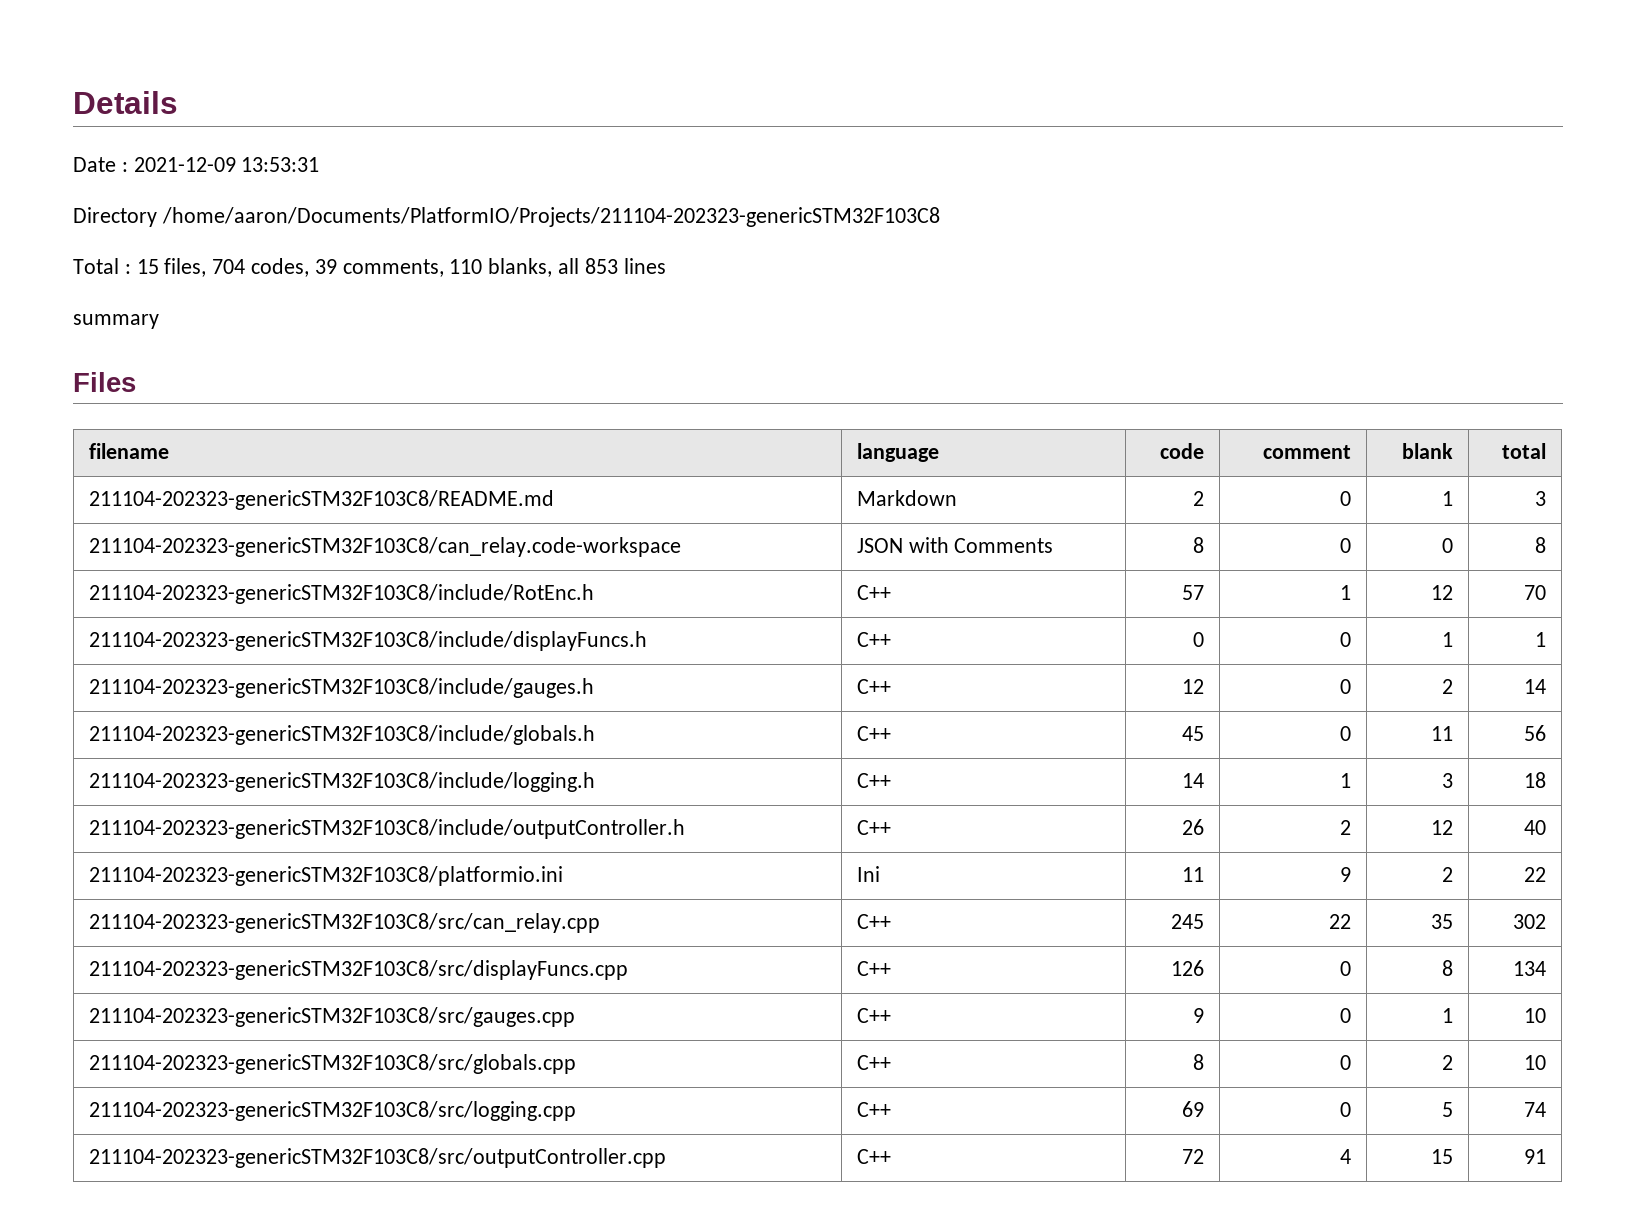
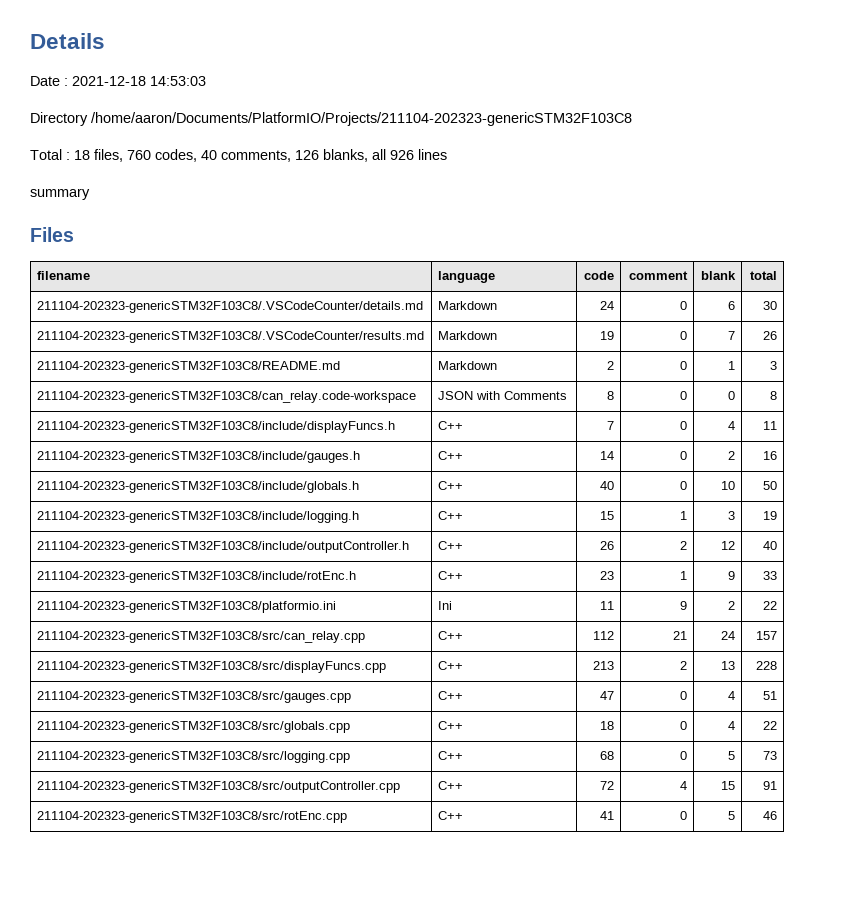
- Date : 2021-12-09 13:53:31
+ Date : 2021-12-18 14:53:03
- Total : 15 files, 704 codes, 39 comments, 110 blanks, all 853 lines
+ Total : 18 files, 760 codes, 40 comments, 126 blanks, all 926 lines
+ 211104-202323-genericSTM32F103C8/.VSCodeCounter/details.md | Markdown | 24 | 0 | 6 | 30
+ 211104-202323-genericSTM32F103C8/.VSCodeCounter/results.md | Markdown | 19 | 0 | 7 | 26
- 211104-202323-genericSTM32F103C8/include/RotEnc.h | C++ | 57 | 1 | 12 | 70
- 211104-202323-genericSTM32F103C8/include/displayFuncs.h | C++ | 0 | 0 | 1 | 1
+ 211104-202323-genericSTM32F103C8/include/displayFuncs.h | C++ | 7 | 0 | 4 | 11
- 211104-202323-genericSTM32F103C8/include/gauges.h | C++ | 12 | 0 | 2 | 14
+ 211104-202323-genericSTM32F103C8/include/gauges.h | C++ | 14 | 0 | 2 | 16
- 211104-202323-genericSTM32F103C8/include/globals.h | C++ | 45 | 0 | 11 | 56
+ 211104-202323-genericSTM32F103C8/include/globals.h | C++ | 40 | 0 | 10 | 50
- 211104-202323-genericSTM32F103C8/include/logging.h | C++ | 14 | 1 | 3 | 18
+ 211104-202323-genericSTM32F103C8/include/logging.h | C++ | 15 | 1 | 3 | 19
+ 211104-202323-genericSTM32F103C8/include/rotEnc.h | C++ | 23 | 1 | 9 | 33
- 211104-202323-genericSTM32F103C8/src/can_relay.cpp | C++ | 245 | 22 | 35 | 302
- 211104-202323-genericSTM32F103C8/src/displayFuncs.cpp | C++ | 126 | 0 | 8 | 134
+ 211104-202323-genericSTM32F103C8/src/can_relay.cpp | C++ | 112 | 21 | 24 | 157
+ 211104-202323-genericSTM32F103C8/src/displayFuncs.cpp | C++ | 213 | 2 | 13 | 228
- 211104-202323-genericSTM32F103C8/src/gauges.cpp | C++ | 9 | 0 | 1 | 10
+ 211104-202323-genericSTM32F103C8/src/gauges.cpp | C++ | 47 | 0 | 4 | 51
- 211104-202323-genericSTM32F103C8/src/globals.cpp | C++ | 8 | 0 | 2 | 10
+ 211104-202323-genericSTM32F103C8/src/globals.cpp | C++ | 18 | 0 | 4 | 22
- 211104-202323-genericSTM32F103C8/src/logging.cpp | C++ | 69 | 0 | 5 | 74
+ 211104-202323-genericSTM32F103C8/src/logging.cpp | C++ | 68 | 0 | 5 | 73
+ 211104-202323-genericSTM32F103C8/src/rotEnc.cpp | C++ | 41 | 0 | 5 | 46

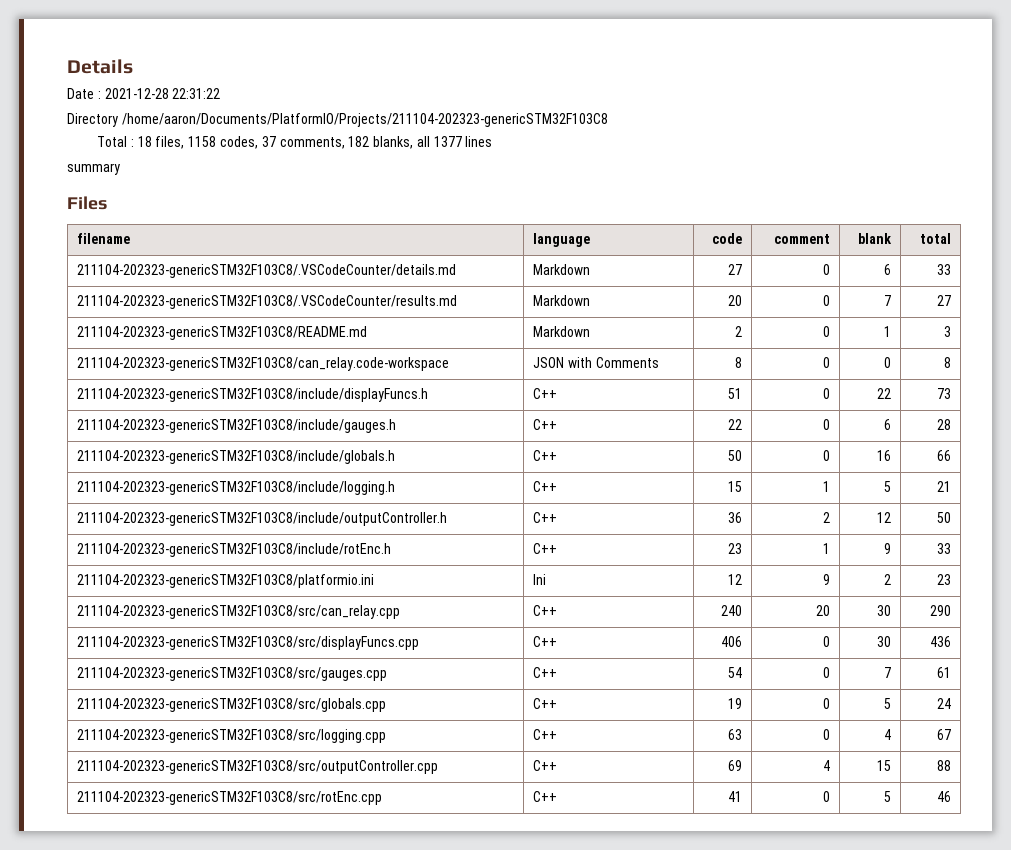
- Date : 2021-12-18 14:53:03
+ Date : 2021-12-28 22:31:22
- Total : 18 files, 760 codes, 40 comments, 126 blanks, all 926 lines
+ Total : 18 files, 1158 codes, 37 comments, 182 blanks, all 1377 lines
- 211104-202323-genericSTM32F103C8/.VSCodeCounter/details.md | Markdown | 24 | 0 | 6 | 30
+ 211104-202323-genericSTM32F103C8/.VSCodeCounter/details.md | Markdown | 27 | 0 | 6 | 33
- 211104-202323-genericSTM32F103C8/.VSCodeCounter/results.md | Markdown | 19 | 0 | 7 | 26
+ 211104-202323-genericSTM32F103C8/.VSCodeCounter/results.md | Markdown | 20 | 0 | 7 | 27
- 211104-202323-genericSTM32F103C8/include/displayFuncs.h | C++ | 7 | 0 | 4 | 11
+ 211104-202323-genericSTM32F103C8/include/displayFuncs.h | C++ | 51 | 0 | 22 | 73
- 211104-202323-genericSTM32F103C8/include/gauges.h | C++ | 14 | 0 | 2 | 16
+ 211104-202323-genericSTM32F103C8/include/gauges.h | C++ | 22 | 0 | 6 | 28
- 211104-202323-genericSTM32F103C8/include/globals.h | C++ | 40 | 0 | 10 | 50
+ 211104-202323-genericSTM32F103C8/include/globals.h | C++ | 50 | 0 | 16 | 66
- 211104-202323-genericSTM32F103C8/include/logging.h | C++ | 15 | 1 | 3 | 19
+ 211104-202323-genericSTM32F103C8/include/logging.h | C++ | 15 | 1 | 5 | 21
- 211104-202323-genericSTM32F103C8/include/outputController.h | C++ | 26 | 2 | 12 | 40
+ 211104-202323-genericSTM32F103C8/include/outputController.h | C++ | 36 | 2 | 12 | 50
- 211104-202323-genericSTM32F103C8/platformio.ini | Ini | 11 | 9 | 2 | 22
+ 211104-202323-genericSTM32F103C8/platformio.ini | Ini | 12 | 9 | 2 | 23
- 211104-202323-genericSTM32F103C8/src/can_relay.cpp | C++ | 112 | 21 | 24 | 157
- 211104-202323-genericSTM32F103C8/src/displayFuncs.cpp | C++ | 213 | 2 | 13 | 228
- 211104-202323-genericSTM32F103C8/src/gauges.cpp | C++ | 47 | 0 | 4 | 51
- 211104-202323-genericSTM32F103C8/src/globals.cpp | C++ | 18 | 0 | 4 | 22
- 211104-202323-genericSTM32F103C8/src/logging.cpp | C++ | 68 | 0 | 5 | 73
+ 211104-202323-genericSTM32F103C8/src/can_relay.cpp | C++ | 240 | 20 | 30 | 290
+ 211104-202323-genericSTM32F103C8/src/displayFuncs.cpp | C++ | 406 | 0 | 30 | 436
+ 211104-202323-genericSTM32F103C8/src/gauges.cpp | C++ | 54 | 0 | 7 | 61
+ 211104-202323-genericSTM32F103C8/src/globals.cpp | C++ | 19 | 0 | 5 | 24
+ 211104-202323-genericSTM32F103C8/src/logging.cpp | C++ | 63 | 0 | 4 | 67
- 211104-202323-genericSTM32F103C8/src/outputController.cpp | C++ | 72 | 4 | 15 | 91
+ 211104-202323-genericSTM32F103C8/src/outputController.cpp | C++ | 69 | 4 | 15 | 88

